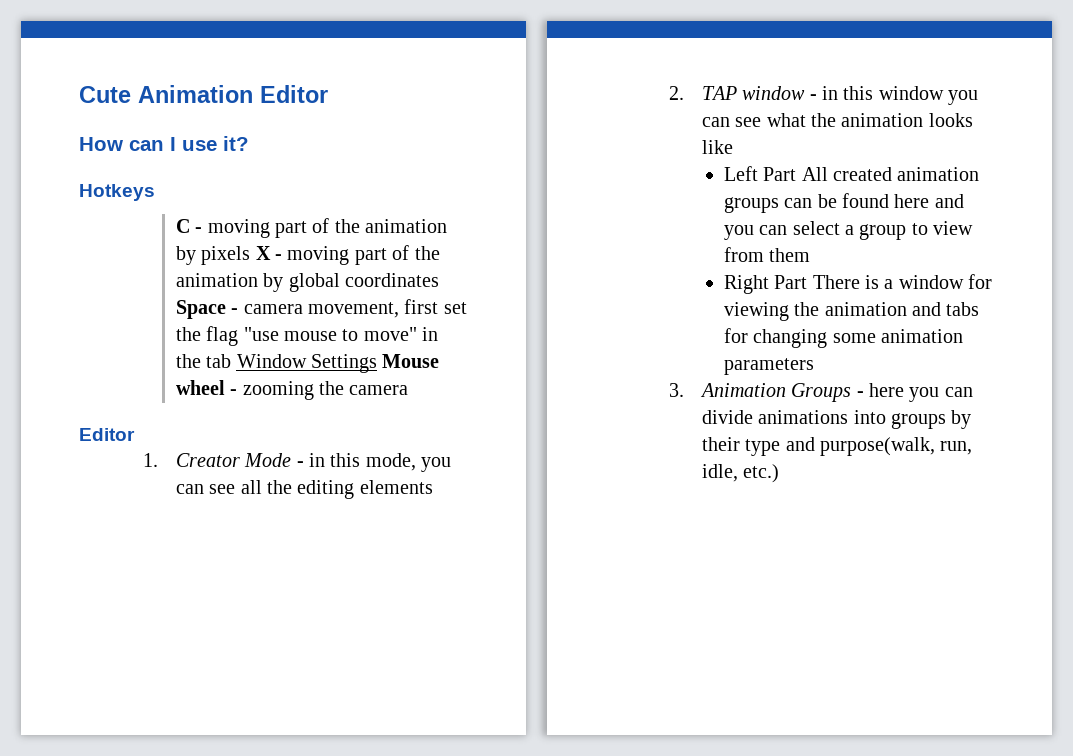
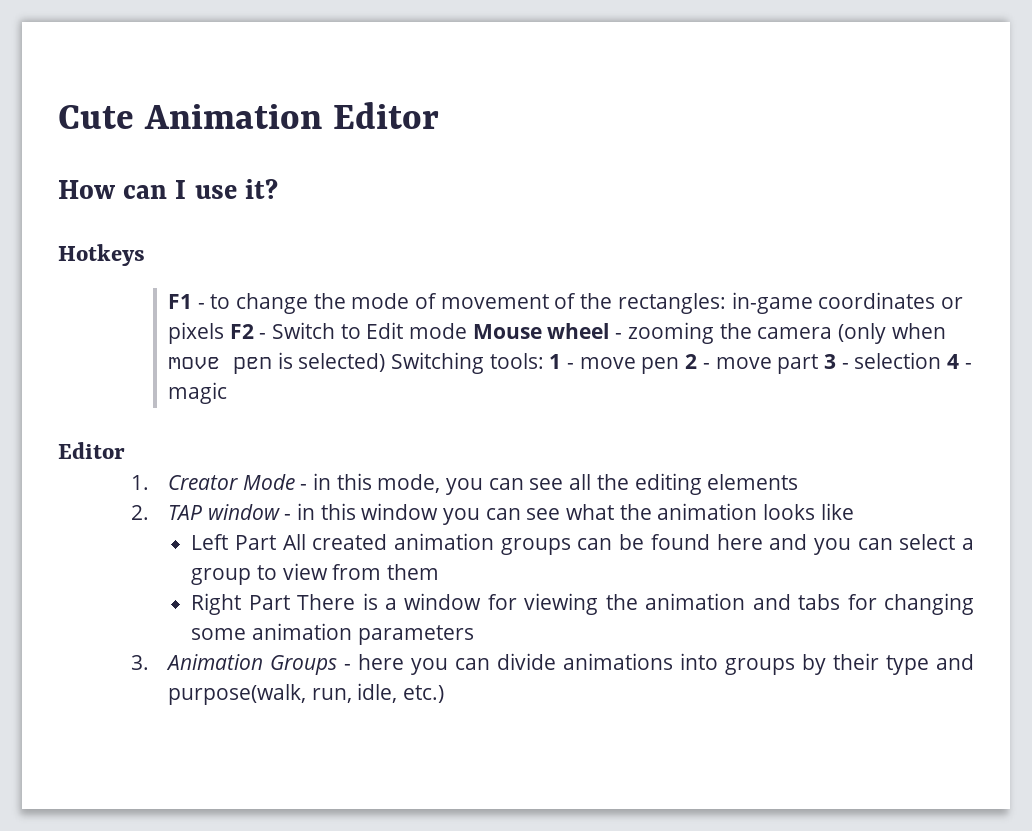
- C - moving part of the animation by pixels X - moving part of the animation by global coordinates Space - camera movement, first set the flag "use mouse to move" in the tab Window Settings Mouse wheel - zooming the camera
+ F1 - to change the mode of movement of the rectangles: in-game coordinates or pixels F2 - Switch to Edit mode Mouse wheel - zooming the camera (only when move pen is selected) Switching tools: 1 - move pen 2 - move part 3 - selection 4 - magic

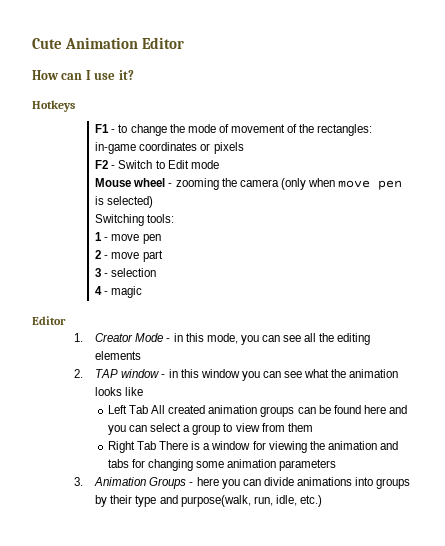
- F1 - to change the mode of movement of the rectangles: in-game coordinates or pixels F2 - Switch to Edit mode Mouse wheel - zooming the camera (only when move pen is selected) Switching tools: 1 - move pen 2 - move part 3 - selection 4 - magic
+ F1 - to change the mode of movement of the rectangles: in-game coordinates or pixels
+ F2 - Switch to Edit mode
+ Mouse wheel - zooming the camera (only when move pen is selected)
+ Switching tools:
+ 1 - move pen
+ 2 - move part
+ 3 - selection
+ 4 - magic
- Left Part All created animation groups can be found here and you can select a group to view from them
+ Left Tab All created animation groups can be found here and you can select a group to view from them
- Right Part There is a window for viewing the animation and tabs for changing some animation parameters
+ Right Tab There is a window for viewing the animation and tabs for changing some animation parameters

